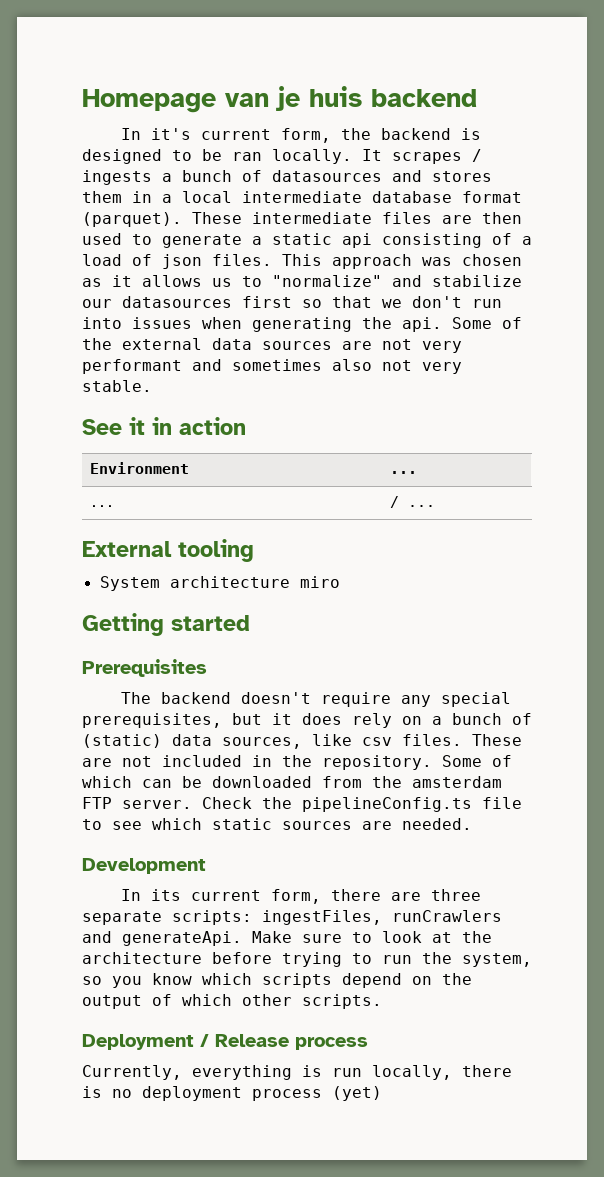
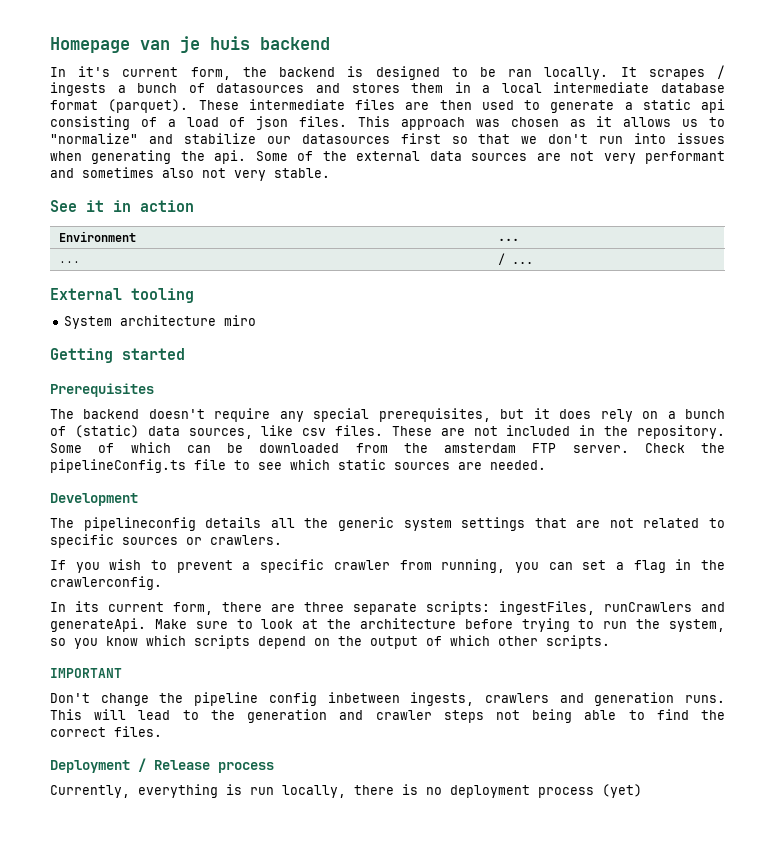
+ The pipelineconfig details all the generic system settings that are not related to specific sources or crawlers.
+ If you wish to prevent a specific crawler from running, you can set a flag in the crawlerconfig.
+ IMPORTANT
+ Don't change the pipeline config inbetween ingests, crawlers and generation runs. This will lead to the generation and crawler steps not being able to find the correct files.

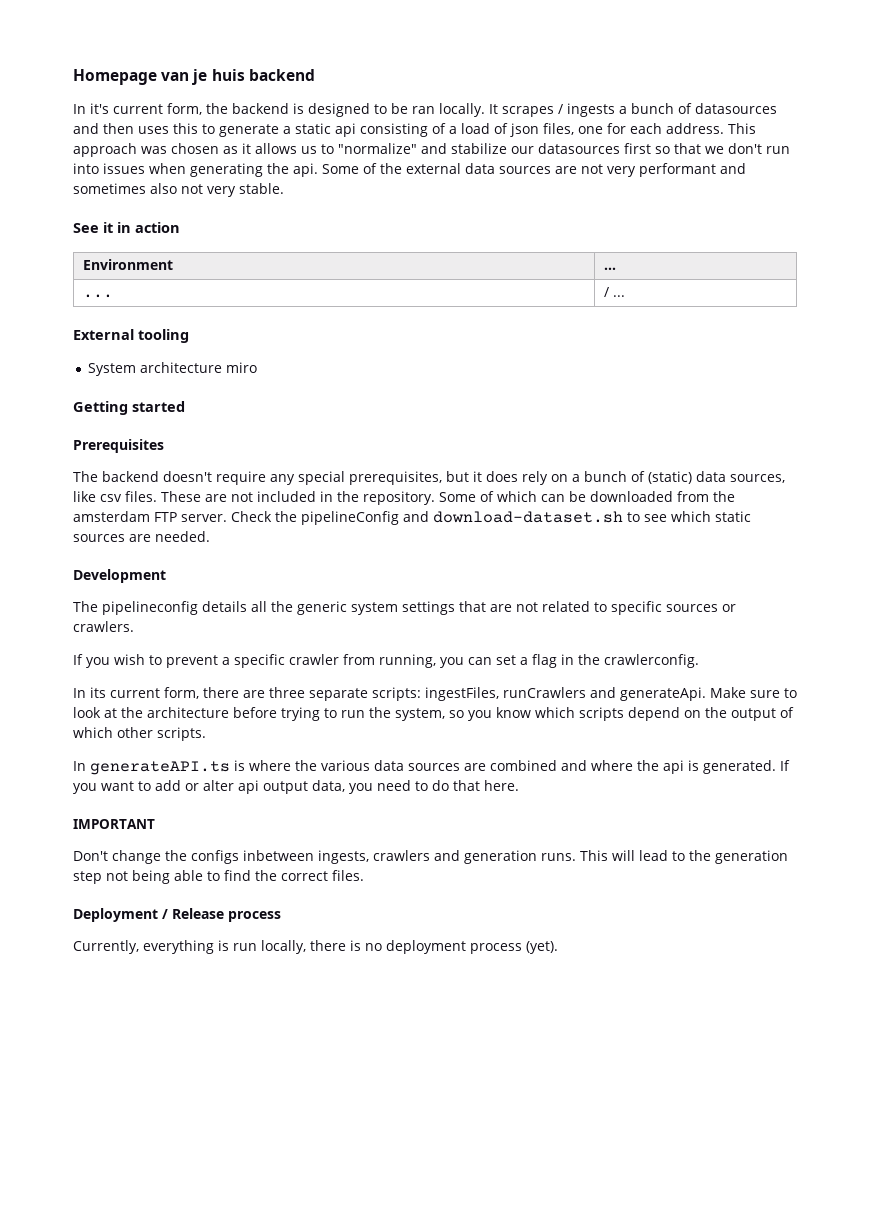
- It scrapes / ingests a bunch of datasources and stores them in a local intermediate database format (parquet). These intermediate files are then used to generate a static api consisting of a load of json files.
+ It scrapes / ingests a bunch of datasources and then uses this to generate a static api consisting of a load of json files, one for each address.
- Check the pipelineConfig.ts file to see which static sources are needed.
+ Check the pipelineConfig and download-dataset.sh to see which static sources are needed.
+ In generateAPI.ts is where the various data sources are combined and where the api is generated. If you want to add or alter api output data, you need to do that here.
- Don't change the pipeline config inbetween ingests, crawlers and generation runs.
+ Don't change the configs inbetween ingests, crawlers and generation runs.
- This will lead to the generation and crawler steps not being able to find the correct files.
+ This will lead to the generation step not being able to find the correct files.
- Currently, everything is run locally, there is no deployment process (yet)
+ Currently, everything is run locally, there is no deployment process (yet).

